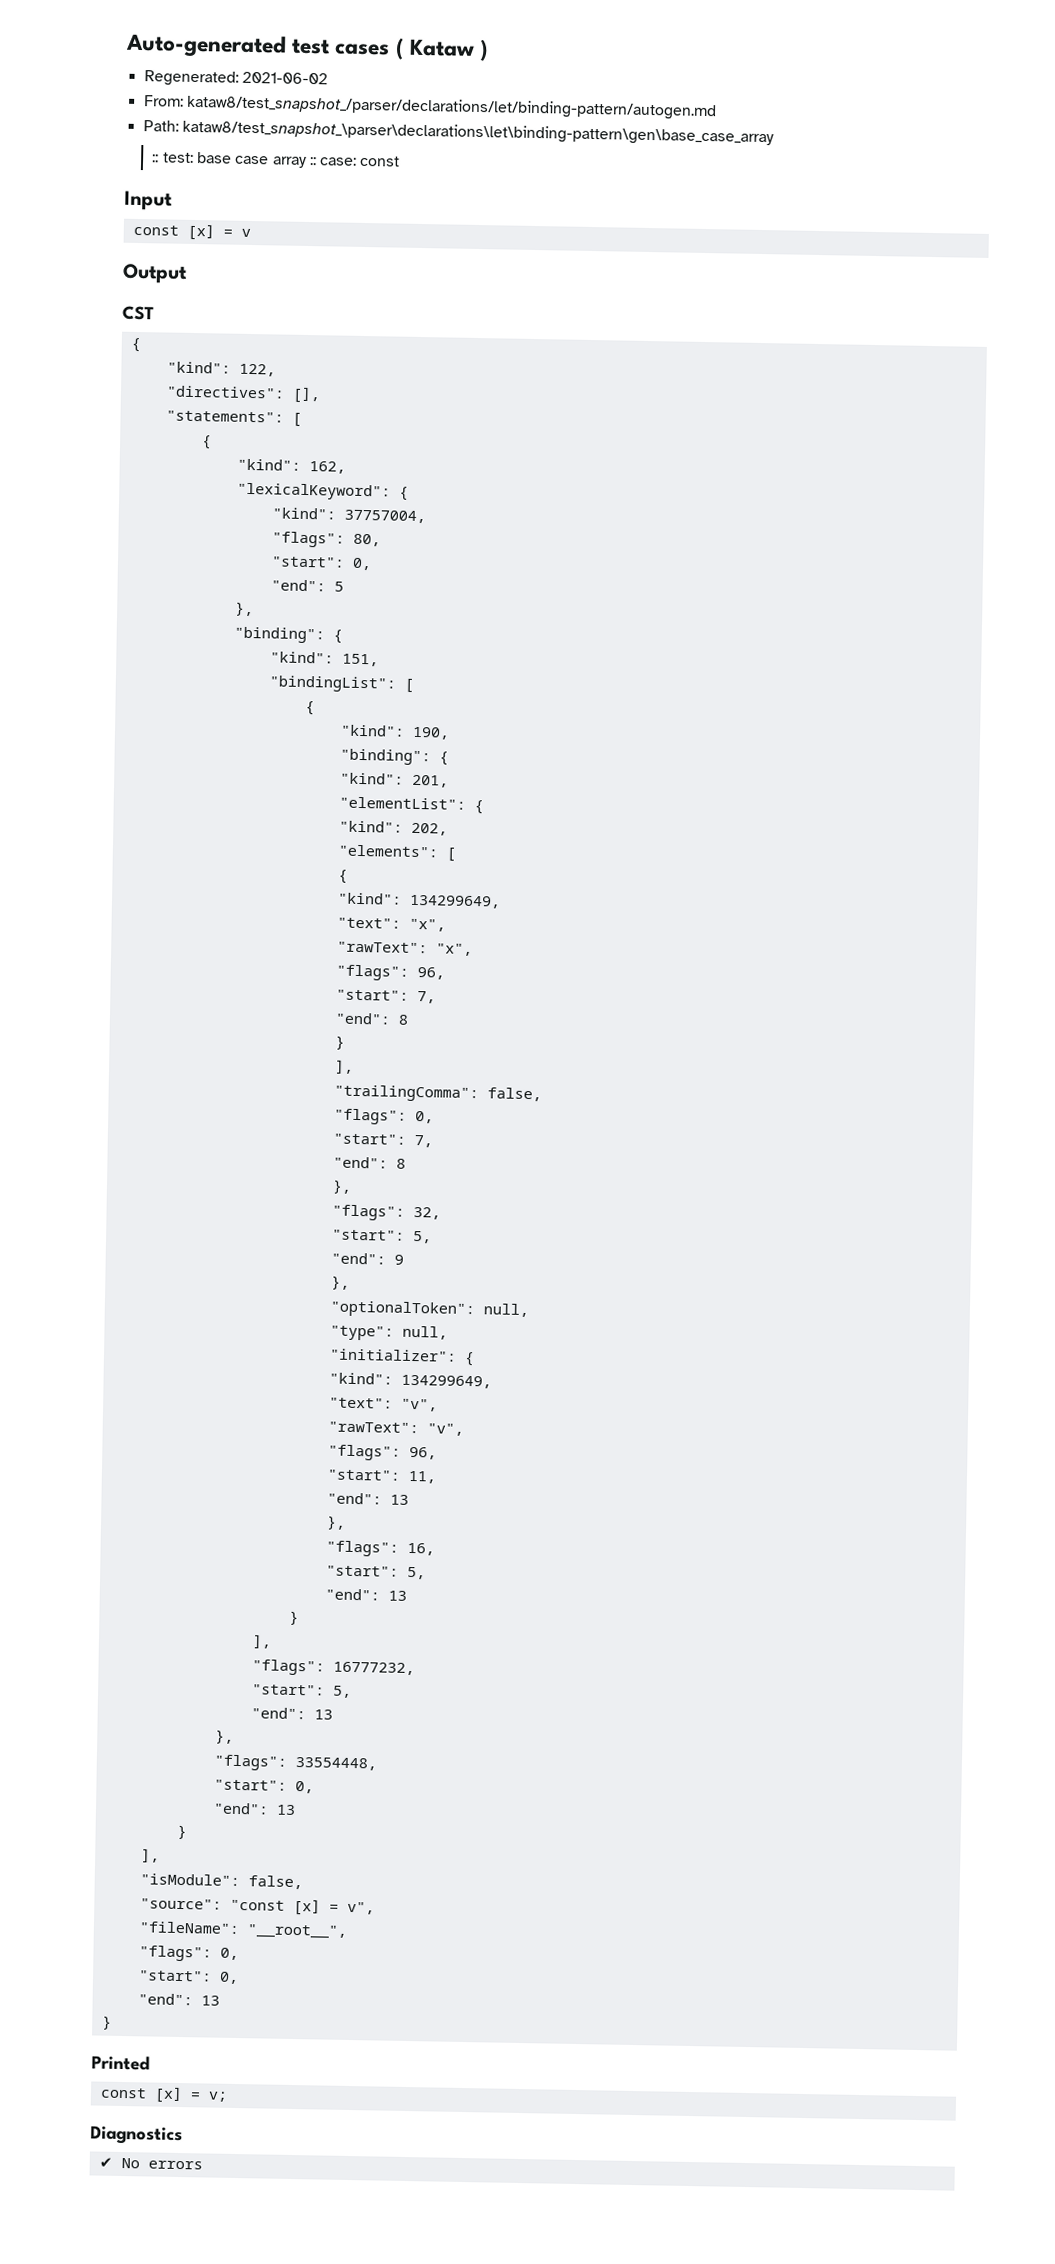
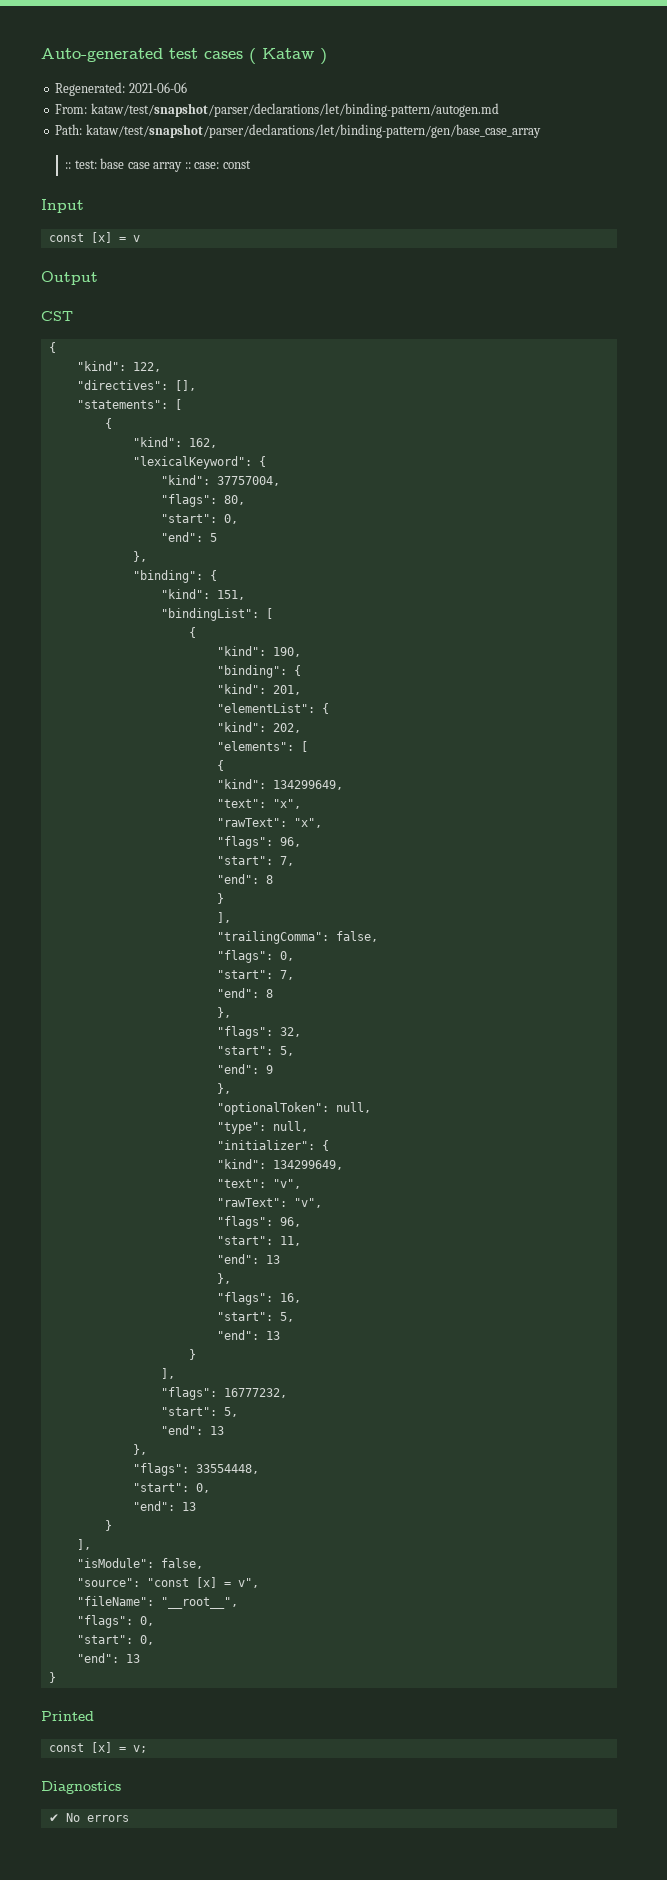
- Regenerated: 2021-06-02
+ Regenerated: 2021-06-06
- From: kataw8/test_snapshot_/parser/declarations/let/binding-pattern/autogen.md
+ From: kataw/test/snapshot/parser/declarations/let/binding-pattern/autogen.md
- Path: kataw8/test_snapshot_\parser\declarations\let\binding-pattern\gen\base_case_array
+ Path: kataw/test/snapshot/parser/declarations/let/binding-pattern/gen/base_case_array

